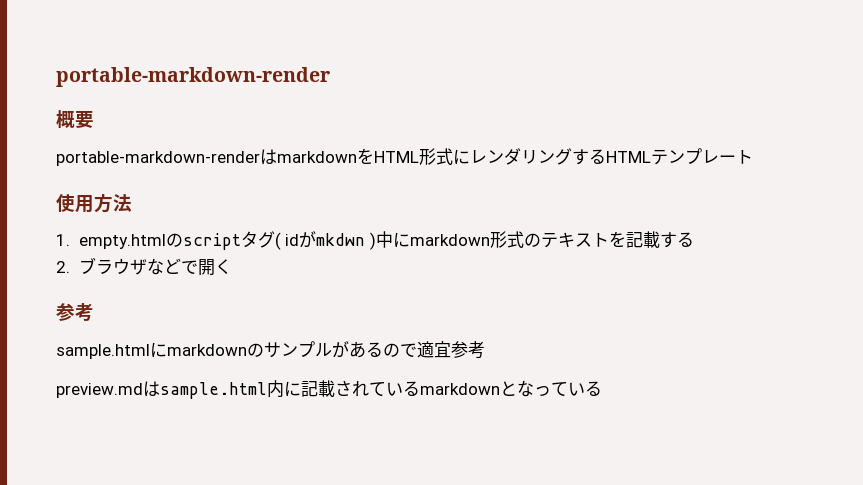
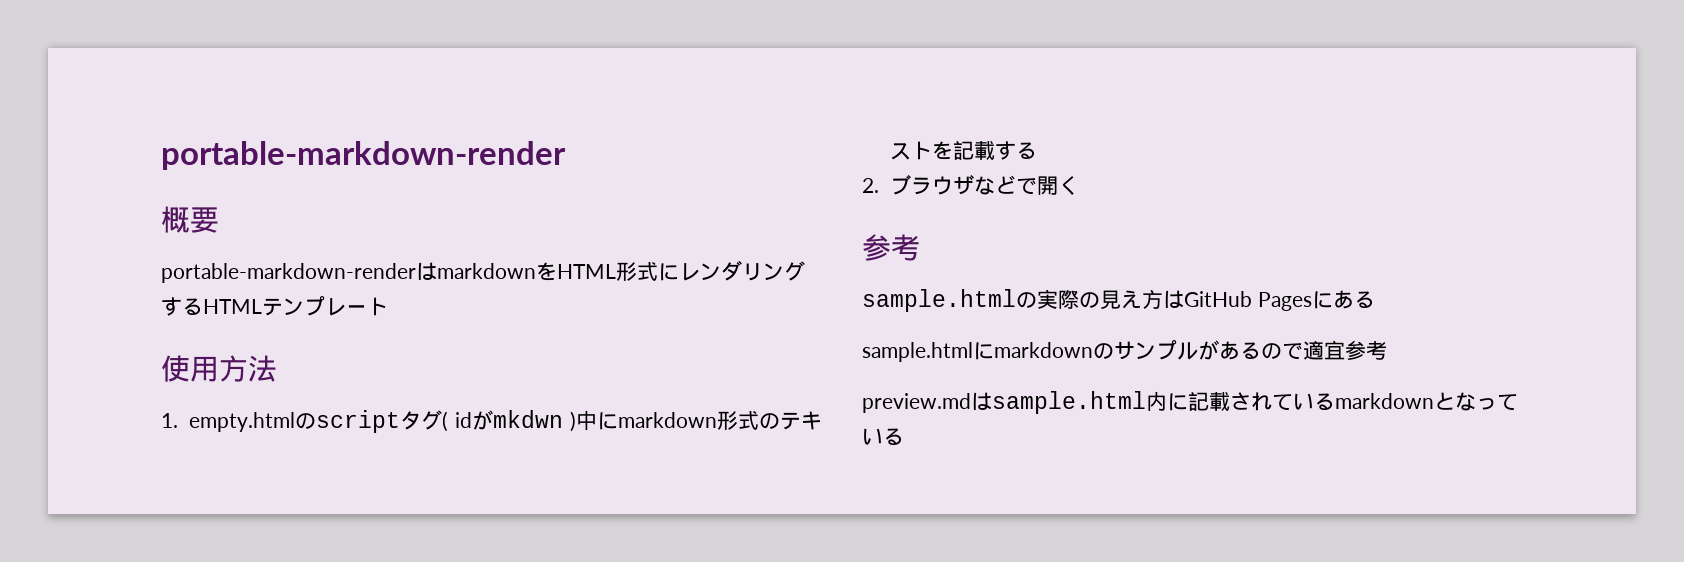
+ sample.htmlの実際の見え方はGitHub Pagesにある

